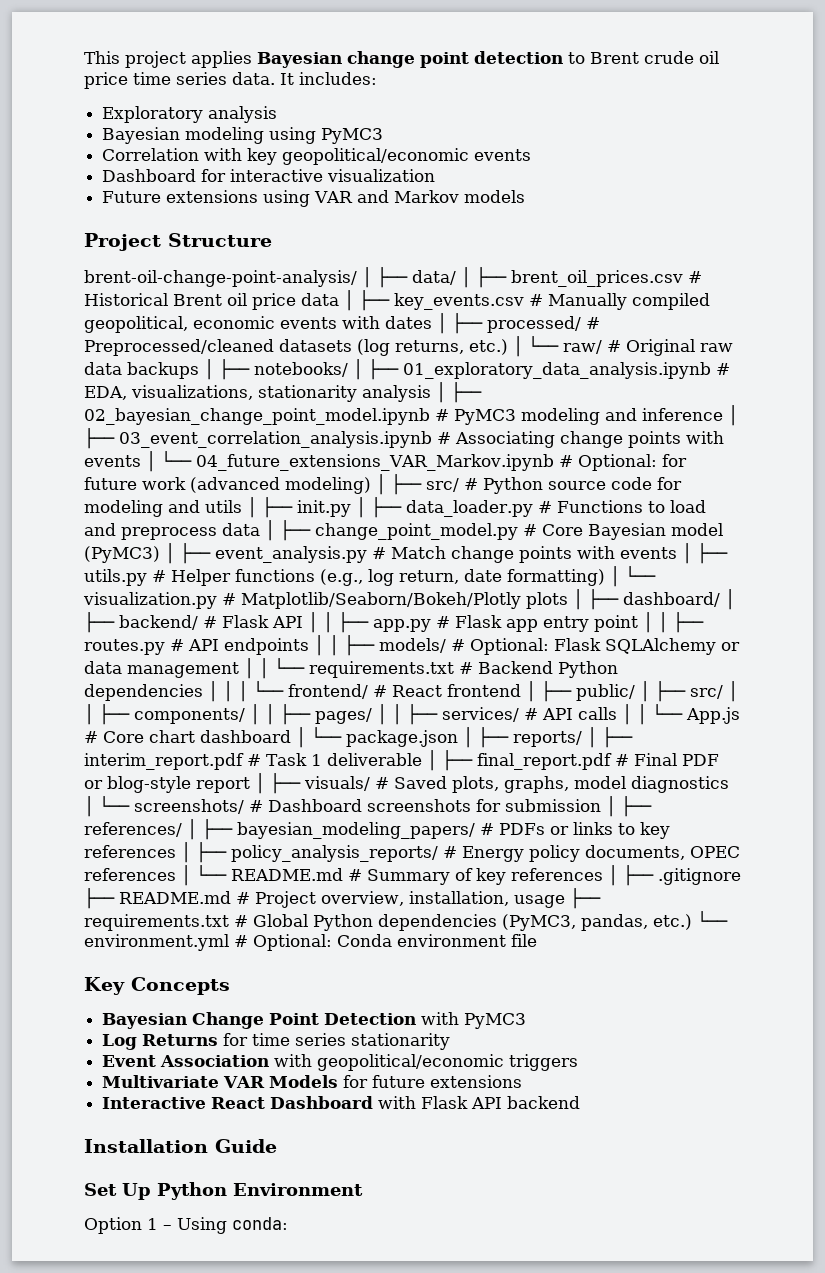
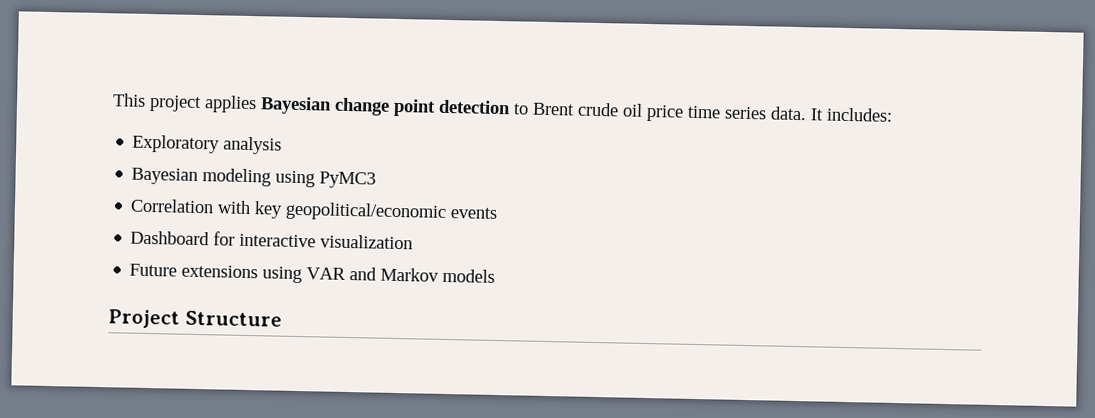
- brent-oil-change-point-analysis/ │ ├── data/ │ ├── brent_oil_prices.csv # Historical Brent oil price data │ ├── key_events.csv # Manually compiled geopolitical, economic events with dates │ ├── processed/ # Preprocessed/cleaned datasets (log returns, etc.) │ └── raw/ # Original raw data backups │ ├── notebooks/ │ ├── 01_exploratory_data_analysis.ipynb # EDA, visualizations, stationarity analysis │ ├── 02_bayesian_change_point_model.ipynb # PyMC3 modeling and inference │ ├── 03_event_correlation_analysis.ipynb # Associating change points with events │ └── 04_future_extensions_VAR_Markov.ipynb # Optional: for future work (advanced modeling) │ ├── src/ # Python source code for modeling and utils │ ├── init.py │ ├── data_loader.py # Functions to load and preprocess data │ ├── change_point_model.py # Core Bayesian model (PyMC3) │ ├── event_analysis.py # Match change points with events │ ├── utils.py # Helper functions (e.g., log return, date formatting) │ └── visualization.py # Matplotlib/Seaborn/Bokeh/Plotly plots │ ├── dashboard/ │ ├── backend/ # Flask API │ │ ├── app.py # Flask app entry point │ │ ├── routes.py # API endpoints │ │ ├── models/ # Optional: Flask SQLAlchemy or data management │ │ └── requirements.txt # Backend Python dependencies │ │ │ └── frontend/ # React frontend │ ├── public/ │ ├── src/ │ │ ├── components/ │ │ ├── pages/ │ │ ├── services/ # API calls │ │ └── App.js # Core chart dashboard │ └── package.json │ ├── reports/ │ ├── interim_report.pdf # Task 1 deliverable │ ├── final_report.pdf # Final PDF or blog-style report │ ├── visuals/ # Saved plots, graphs, model diagnostics │ └── screenshots/ # Dashboard screenshots for submission │ ├── references/ │ ├── bayesian_modeling_papers/ # PDFs or links to key references │ ├── policy_analysis_reports/ # Energy policy documents, OPEC references │ └── README.md # Summary of key references │ ├── .gitignore ├── README.md # Project overview, installation, usage ├── requirements.txt # Global Python dependencies (PyMC3, pandas, etc.) └── environment.yml # Optional: Conda environment file
- Key Concepts
- Bayesian Change Point Detection with PyMC3
- Log Returns for time series stationarity
- Event Association with geopolitical/economic triggers
- Multivariate VAR Models for future extensions
- Interactive React Dashboard with Flask API backend
- Installation Guide
- Set Up Python Environment
- Option 1 – Using conda:

